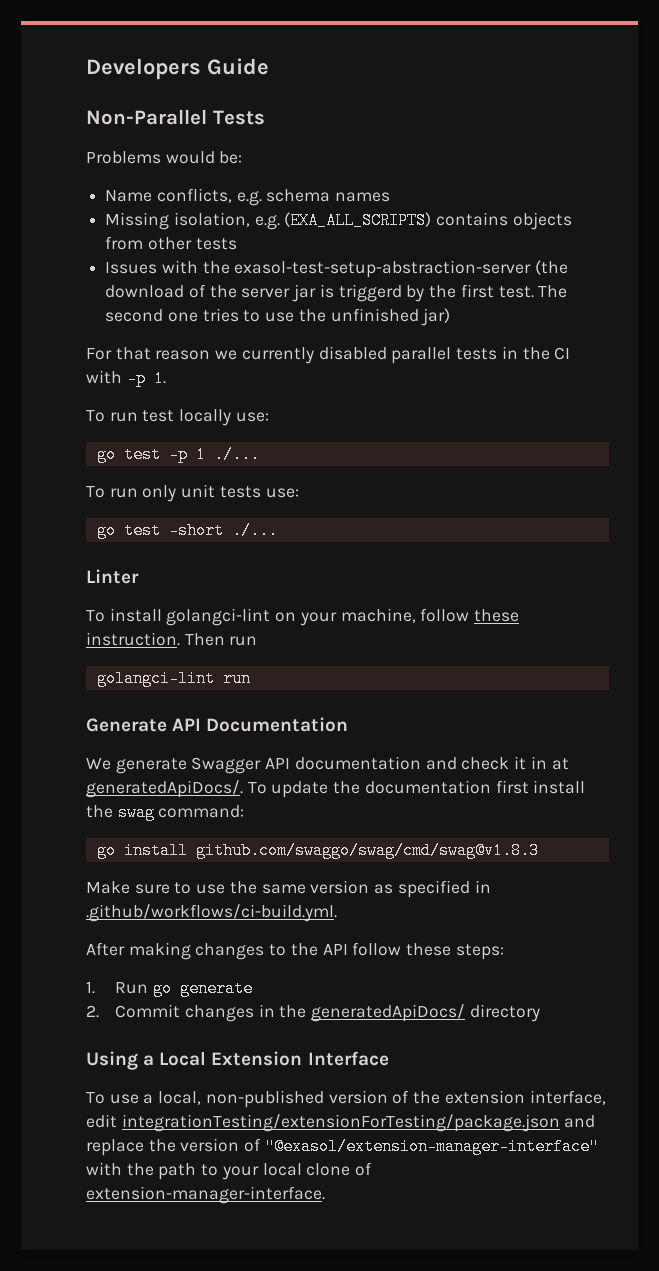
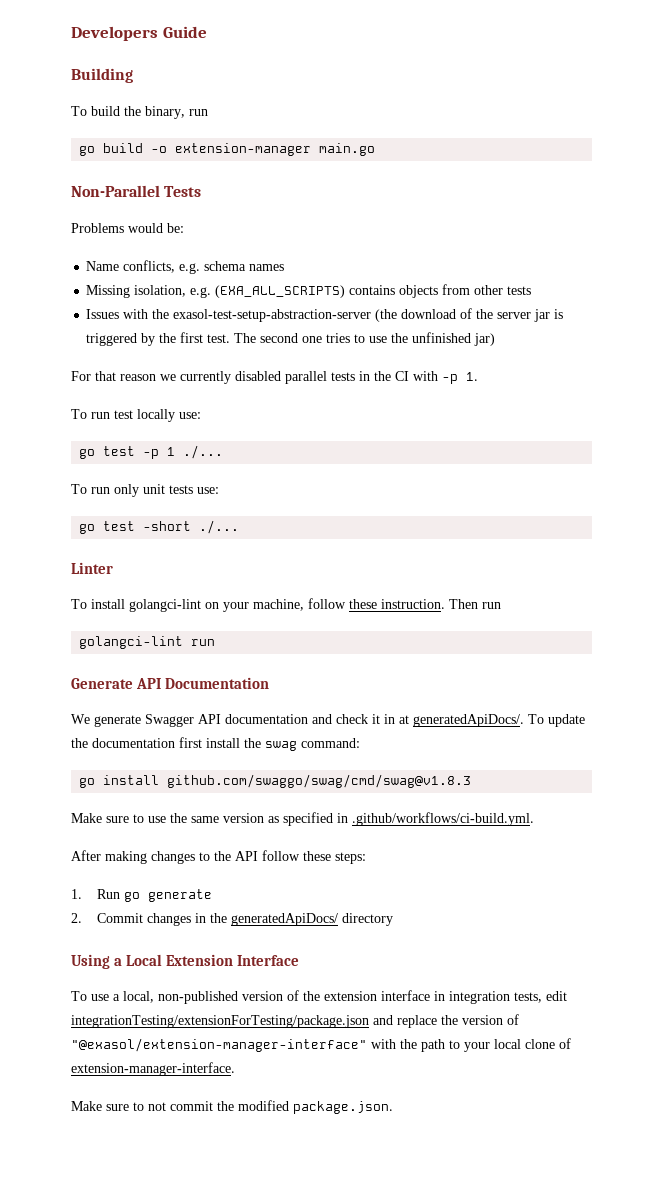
+ Building
+ To build the binary, run
+ go build -o extension-manager main.go
- Issues with the exasol-test-setup-abstraction-server (the download of the server jar is triggerd by the first test.
+ Issues with the exasol-test-setup-abstraction-server (the download of the server jar is triggered by the first test.
- To use a local, non-published version of the extension interface, edit integrationTesting/extensionForTesting/package.json and replace the version of "@exasol/extension-manager-interface" with the path to your local clone of extension-manager-interface.
+ To use a local, non-published version of the extension interface in integration tests, edit integrationTesting/extensionForTesting/package.json and replace the version of "@exasol/extension-manager-interface" with the path to your local clone of extension-manager-interface.
+ Make sure to not commit the modified package.json.

